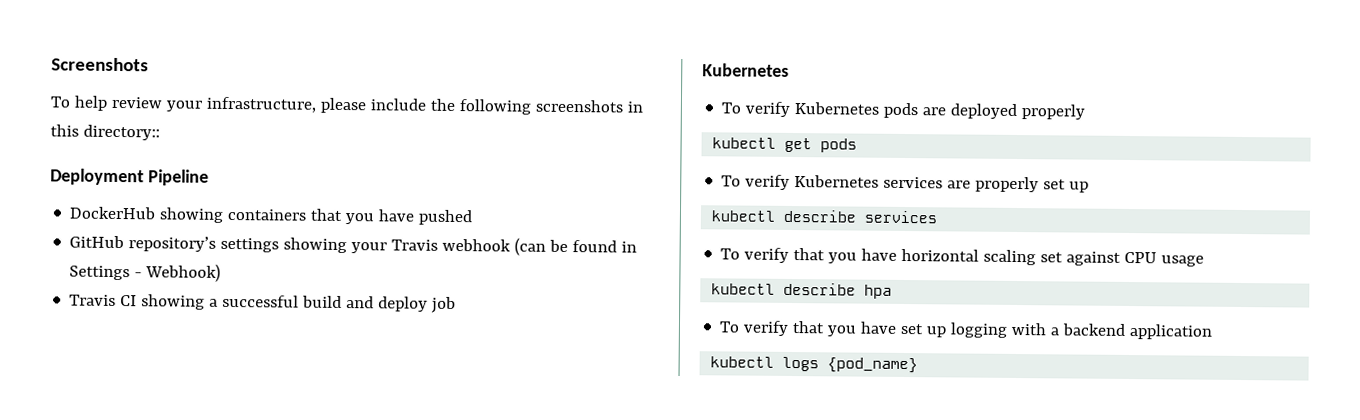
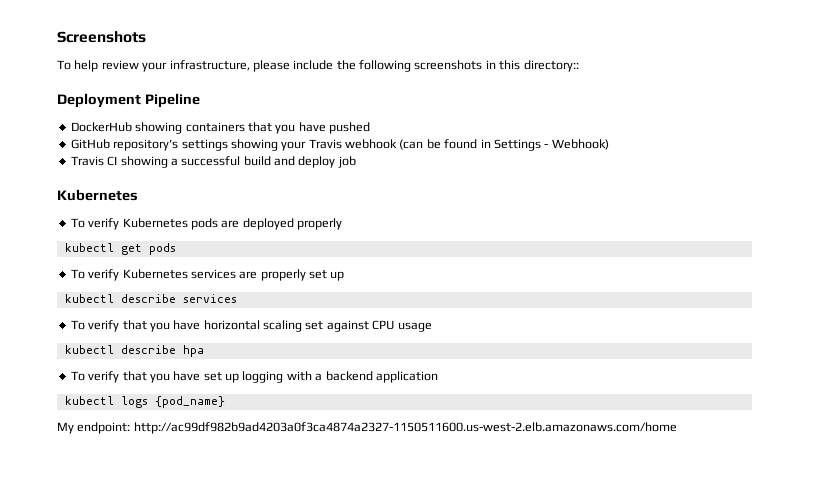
+ My endpoint: http://ac99df982b9ad4203a0f3ca4874a2327-1150511600.us-west-2.elb.amazonaws.com/home

